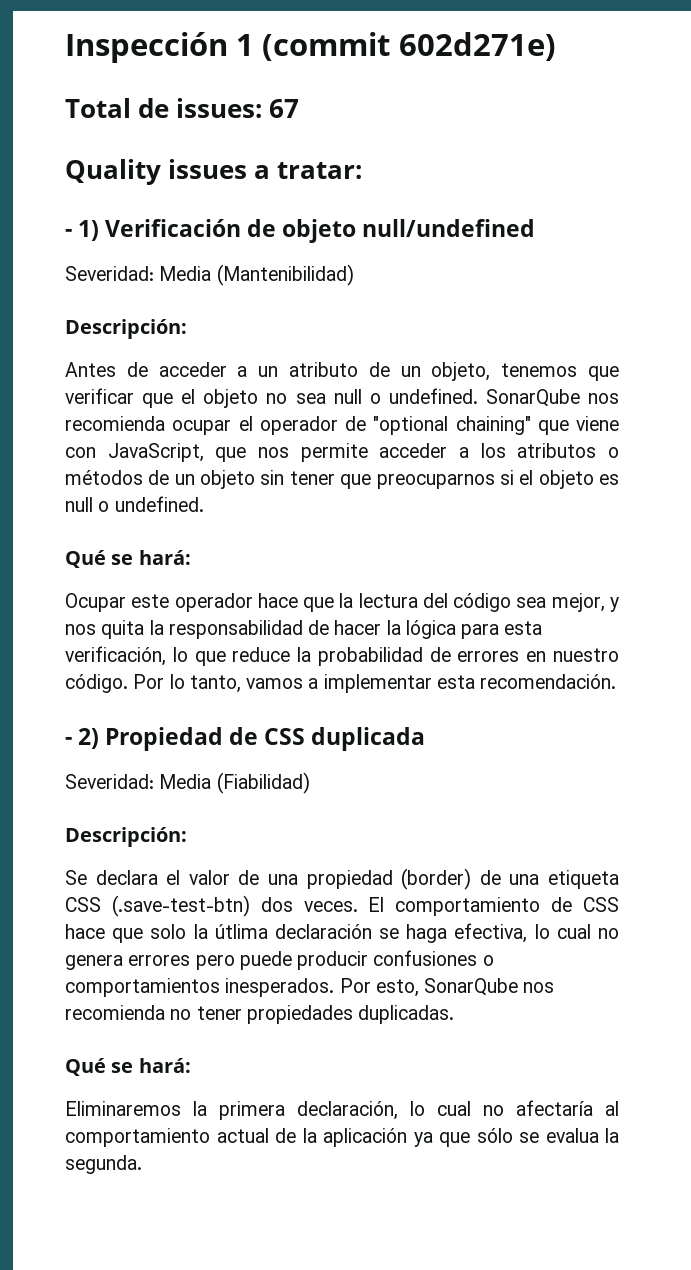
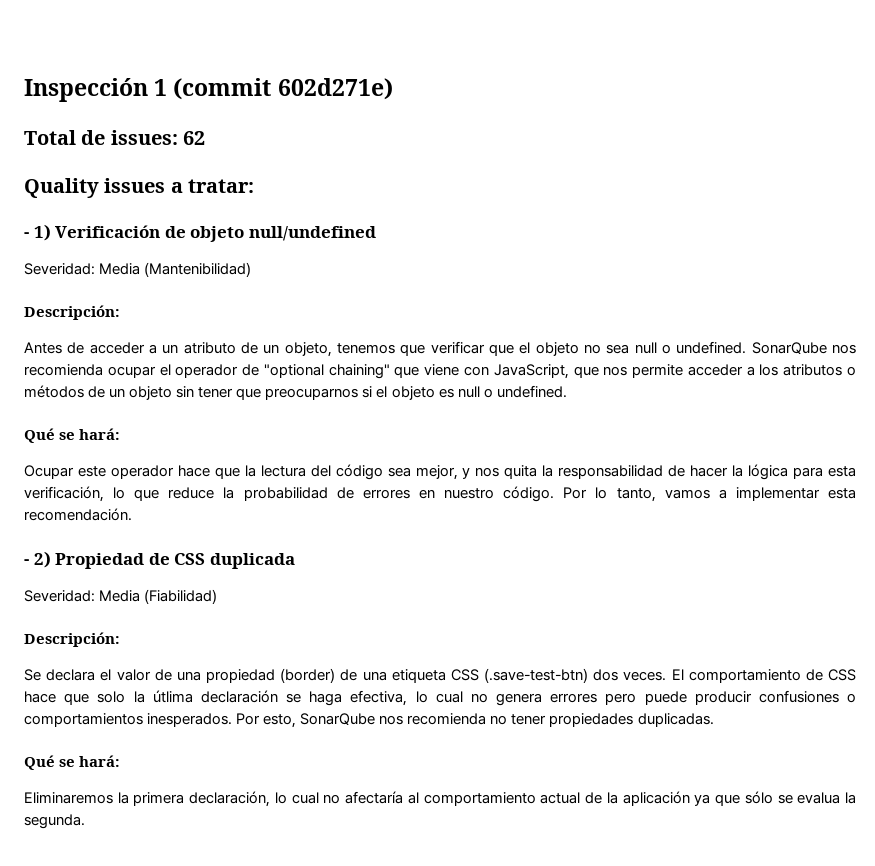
- Total de issues: 67
+ Total de issues: 62

